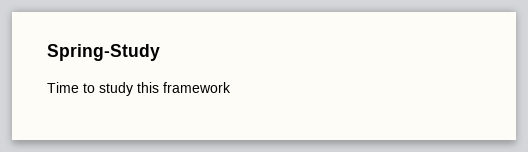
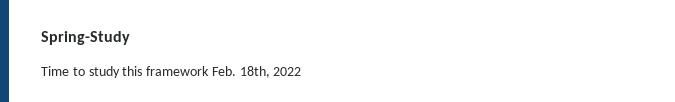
- Time to study this framework
+ Time to study this framework Feb. 18th, 2022

